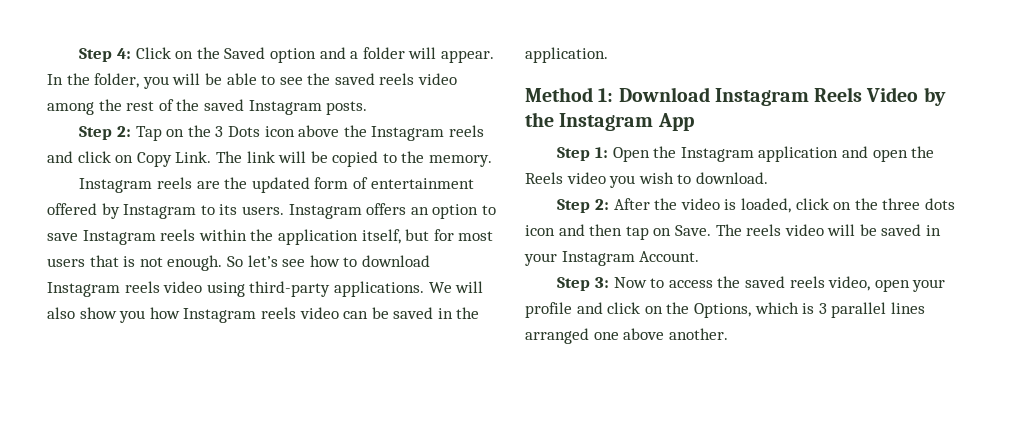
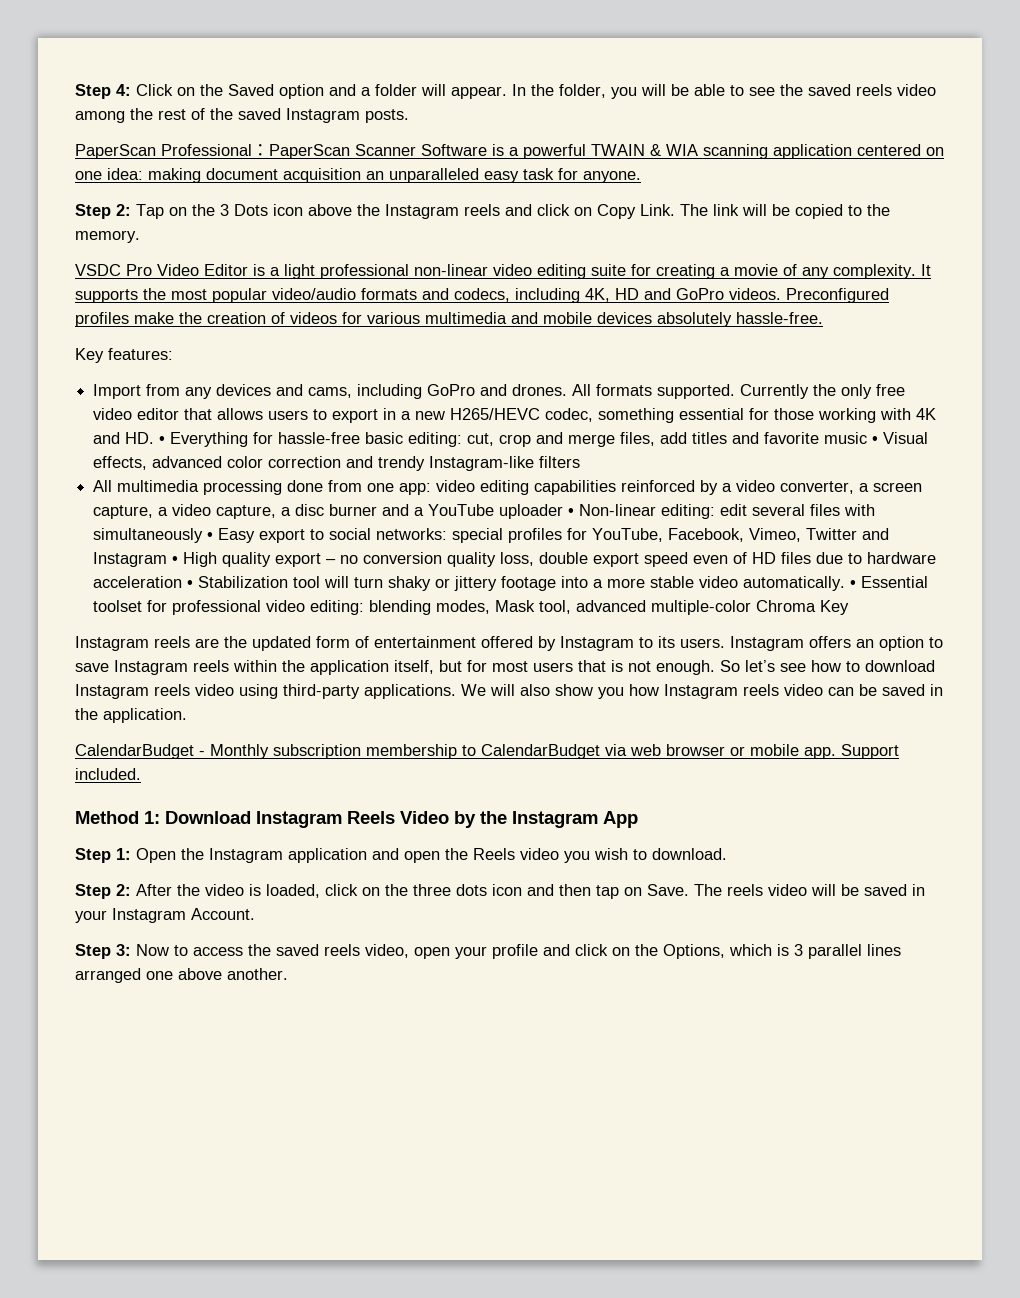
+ PaperScan Professional：PaperScan Scanner Software is a powerful TWAIN & WIA scanning application centered on one idea: making document acquisition an unparalleled easy task for anyone.
+ VSDC Pro Video Editor is a light professional non-linear video editing suite for creating a movie of any complexity. It supports the most popular video/audio formats and codecs, including 4K, HD and GoPro videos. Preconfigured profiles make the creation of videos for various multimedia and mobile devices absolutely hassle-free.
+ Key features:
+ Import from any devices and cams, including GoPro and drones. All formats supported. Сurrently the only free video editor that allows users to export in a new H265/HEVC codec, something essential for those working with 4K and HD. • Everything for hassle-free basic editing: cut, crop and merge files, add titles and favorite music • Visual effects, advanced color correction and trendy Instagram-like filters
+ All multimedia processing done from one app: video editing capabilities reinforced by a video converter, a screen capture, a video capture, a disc burner and a YouTube uploader • Non-linear editing: edit several files with simultaneously • Easy export to social networks: special profiles for YouTube, Facebook, Vimeo, Twitter and Instagram • High quality export – no conversion quality loss, double export speed even of HD files due to hardware acceleration • Stabilization tool will turn shaky or jittery footage into a more stable video automatically. • Essential toolset for professional video editing: blending modes, Mask tool, advanced multiple-color Chroma Key
+ CalendarBudget - Monthly subscription membership to CalendarBudget via web browser or mobile app. Support included.

